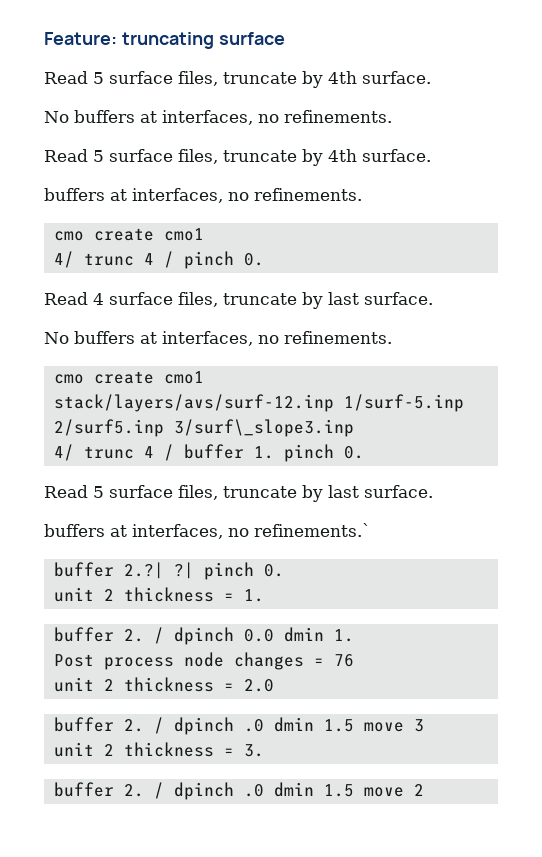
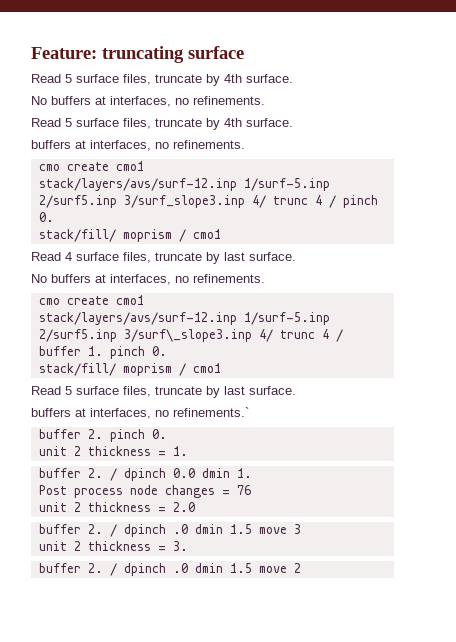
- 4/ trunc 4 / pinch 0.
+ stack/layers/avs/surf-12.inp 1/surf-5.inp 2/surf5.inp 3/surf_slope3.inp 4/ trunc 4 / pinch 0.
+ stack/fill/ moprism / cmo1
- stack/layers/avs/surf-12.inp 1/surf-5.inp 2/surf5.inp 3/surf\_slope3.inp
- 4/ trunc 4 / buffer 1. pinch 0.
+ stack/layers/avs/surf-12.inp 1/surf-5.inp 2/surf5.inp 3/surf\_slope3.inp 4/ trunc 4 / buffer 1. pinch 0.
+ stack/fill/ moprism / cmo1
- buffer 2.?| ?| pinch 0.
+ buffer 2. pinch 0.

